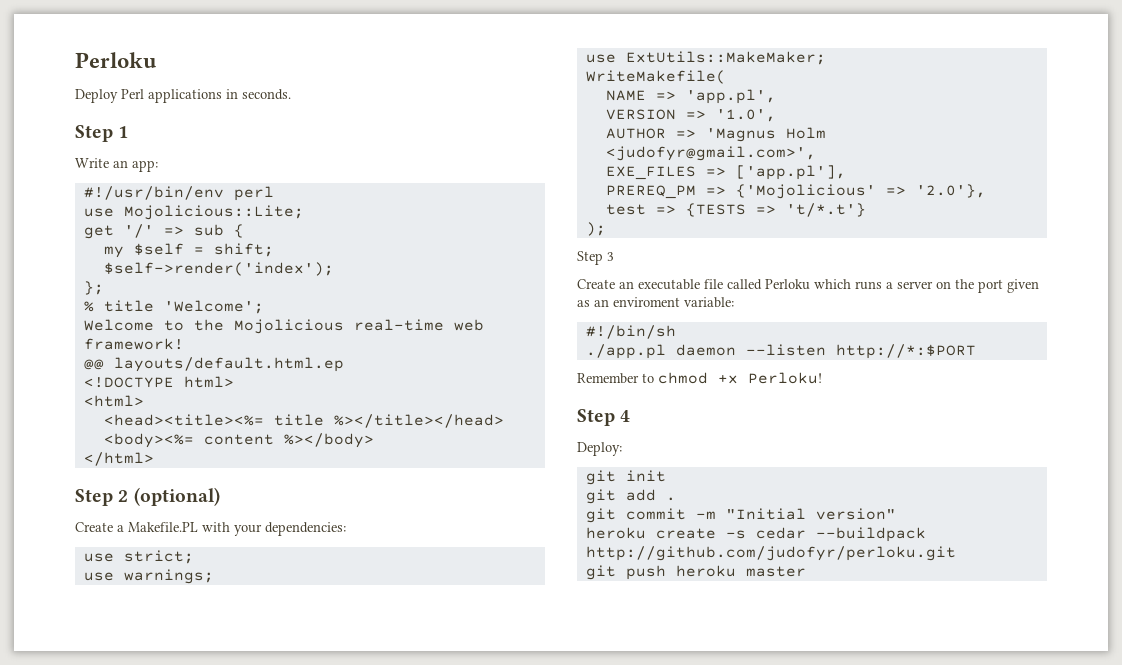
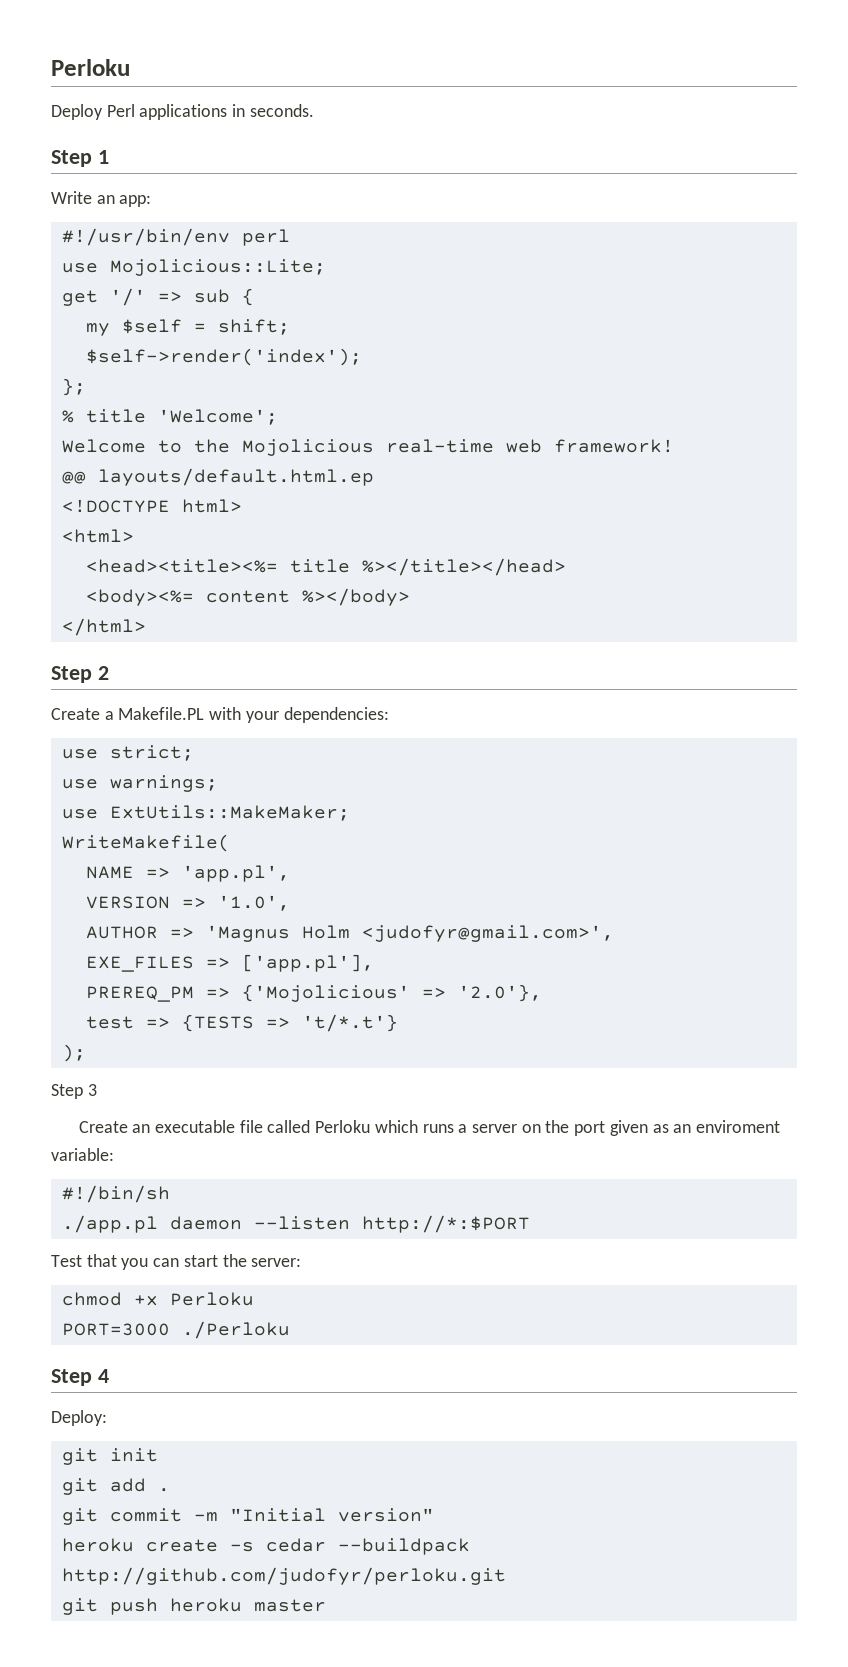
- Step 2 (optional)
+ Step 2
- Remember to chmod +x Perloku!
+ Test that you can start the server:
+ chmod +x Perloku
+ PORT=3000 ./Perloku

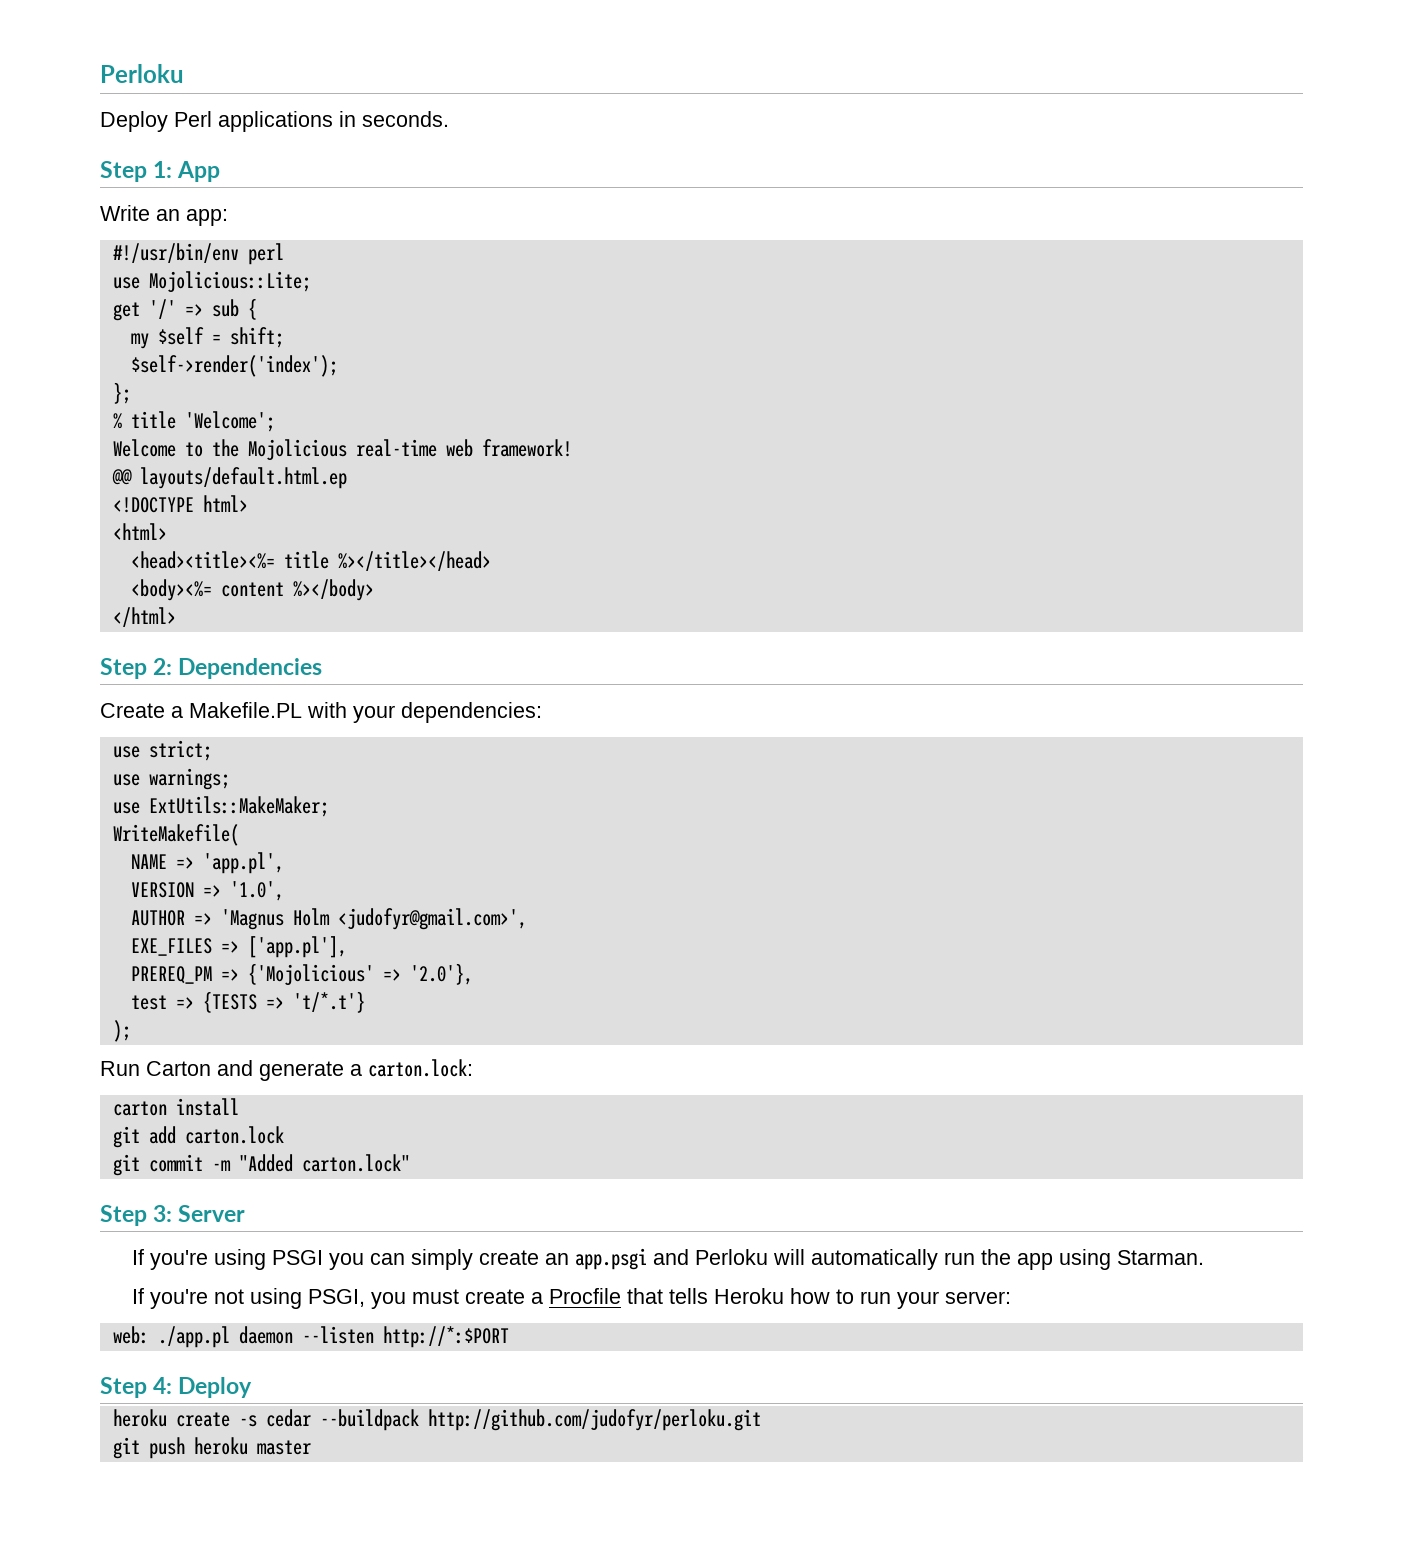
- Step 1
+ Step 1: App
- Step 2
+ Step 2: Dependencies
- Step 3
- Create an executable file called Perloku which runs a server on the port given as an enviroment variable:
- #!/bin/sh
- ./app.pl daemon --listen http://*:$PORT
- Test that you can start the server:
- chmod +x Perloku
- PORT=3000 ./Perloku
- Step 4
- Deploy:
- git init
- git add .
- git commit -m "Initial version"
+ Run Carton and generate a carton.lock:
+ carton install
+ git add carton.lock
+ git commit -m "Added carton.lock"
+ Step 3: Server
+ If you're using PSGI you can simply create an app.psgi and Perloku will automatically run the app using Starman.
+ If you're not using PSGI, you must create a Procfile that tells Heroku how to run your server:
+ web: ./app.pl daemon --listen http://*:$PORT
+ Step 4: Deploy

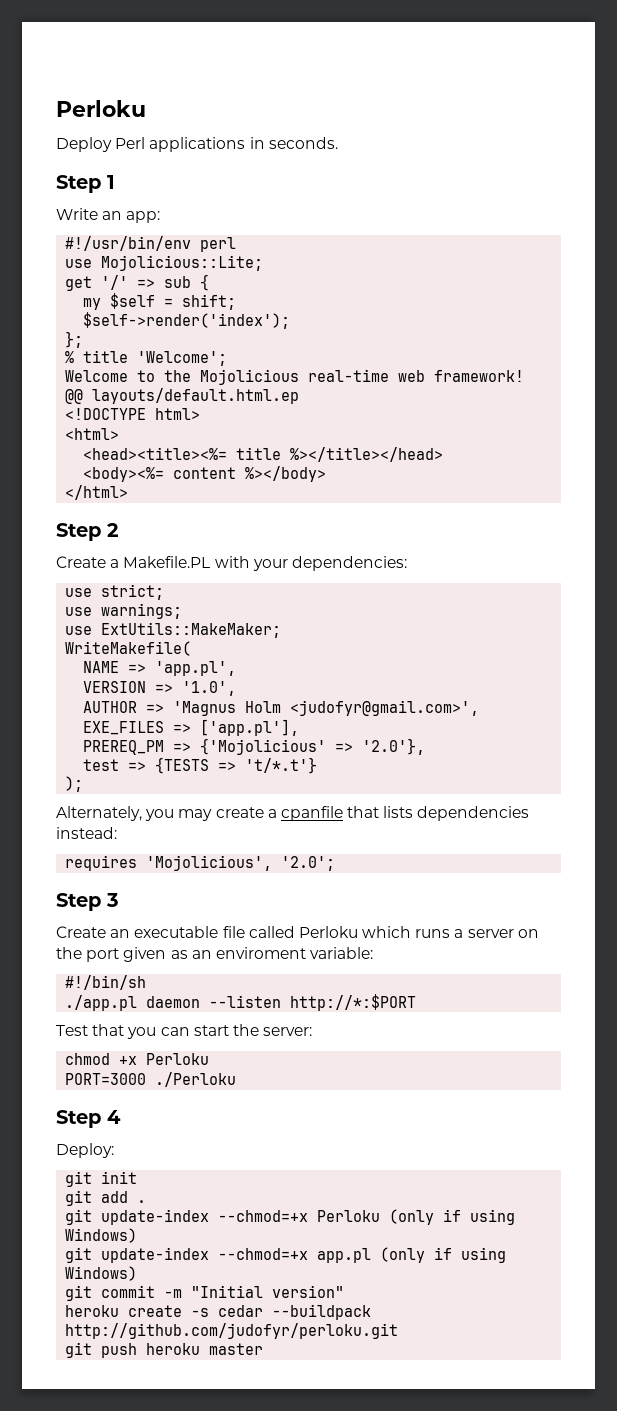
- Step 1: App
+ Step 1
- Step 2: Dependencies
+ Step 2
- Run Carton and generate a carton.lock:
- carton install
- git add carton.lock
- git commit -m "Added carton.lock"
- Step 3: Server
- If you're using PSGI you can simply create an app.psgi and Perloku will automatically run the app using Starman.
- If you're not using PSGI, you must create a Procfile that tells Heroku how to run your server:
- web: ./app.pl daemon --listen http://*:$PORT
- Step 4: Deploy
+ Alternately, you may create a cpanfile that lists dependencies instead:
+ requires 'Mojolicious', '2.0';
+ Step 3
+ Create an executable file called Perloku which runs a server on the port given as an enviroment variable:
+ #!/bin/sh
+ ./app.pl daemon --listen http://*:$PORT
+ Test that you can start the server:
+ chmod +x Perloku
+ PORT=3000 ./Perloku
+ Step 4
+ Deploy:
+ git init
+ git add .
+ git update-index --chmod=+x Perloku (only if using Windows)
+ git update-index --chmod=+x app.pl (only if using Windows)
+ git commit -m "Initial version"

